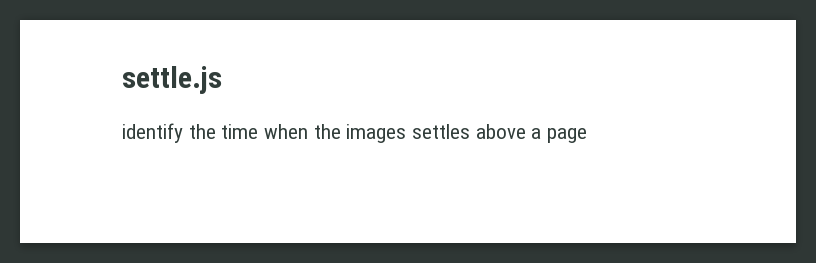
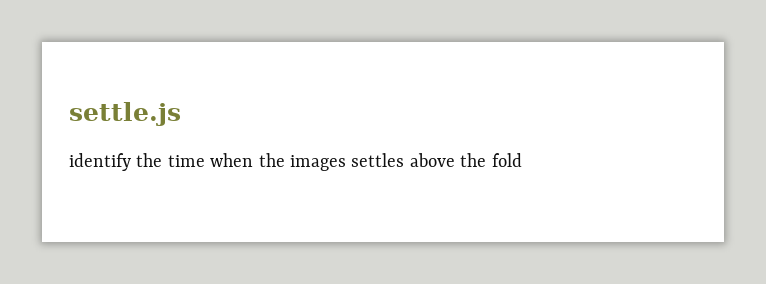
- identify the time when the images settles above a page
+ identify the time when the images settles above the fold

